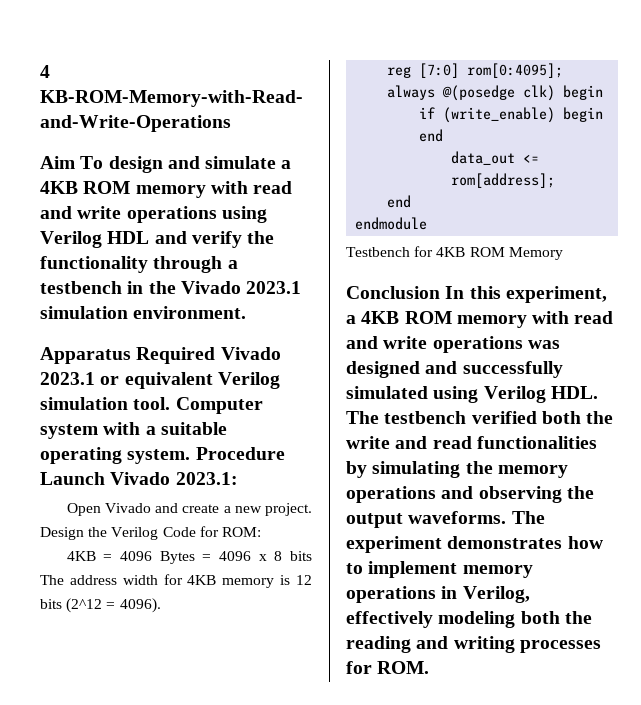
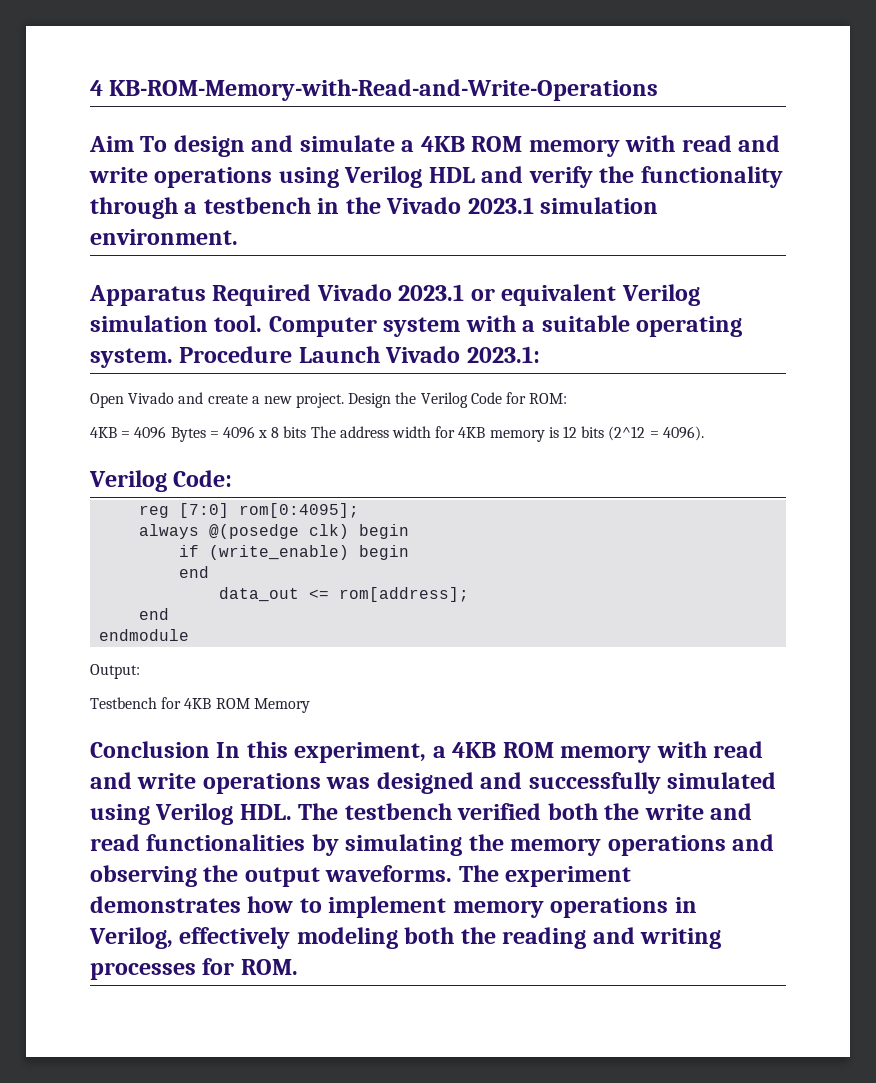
+ Verilog Code:
+ Output:

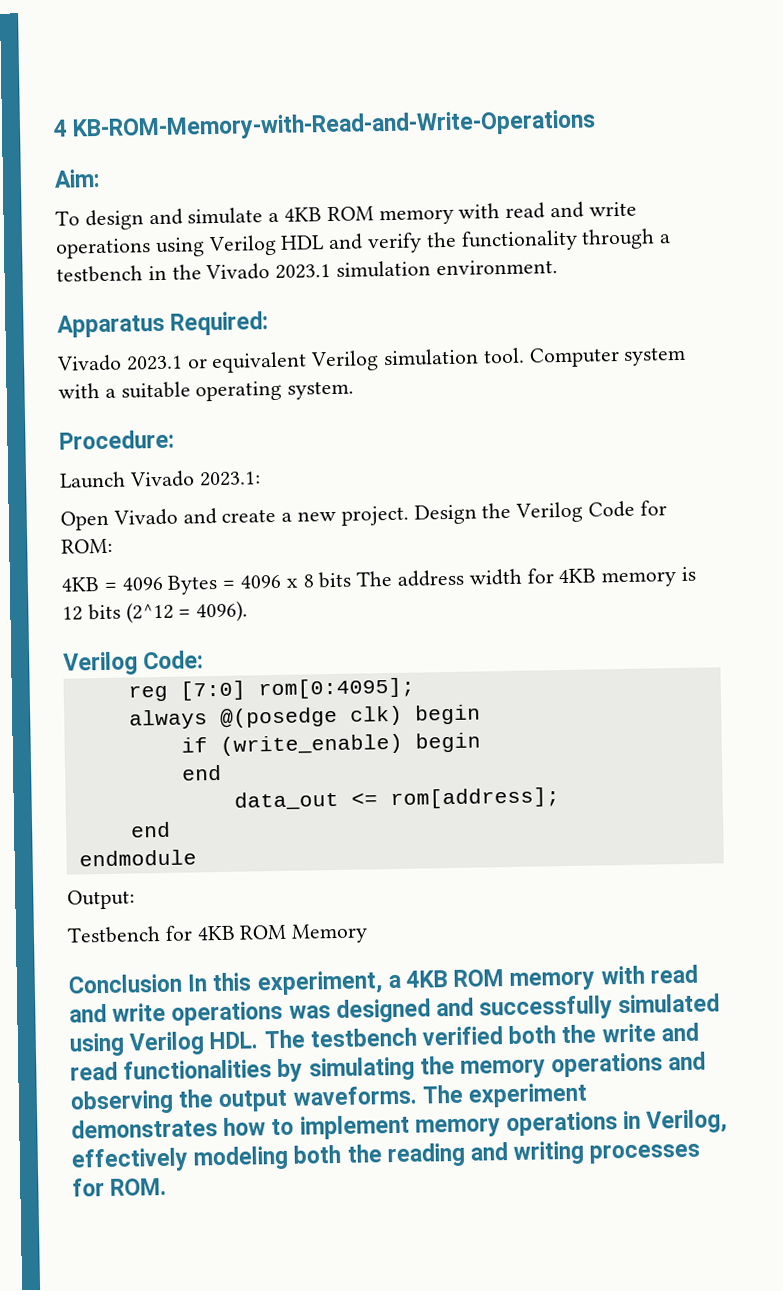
- Aim To design and simulate a 4KB ROM memory with read and write operations using Verilog HDL and verify the functionality through a testbench in the Vivado 2023.1 simulation environment.
+ Aim:
+ To design and simulate a 4KB ROM memory with read and write operations using Verilog HDL and verify the functionality through a testbench in the Vivado 2023.1 simulation environment.
- Apparatus Required Vivado 2023.1 or equivalent Verilog simulation tool.
+ Apparatus Required:
+ Vivado 2023.1 or equivalent Verilog simulation tool.
- Computer system with a suitable operating system. Procedure Launch Vivado 2023.1:
+ Computer system with a suitable operating system.
+ Procedure:
+ Launch Vivado 2023.1:

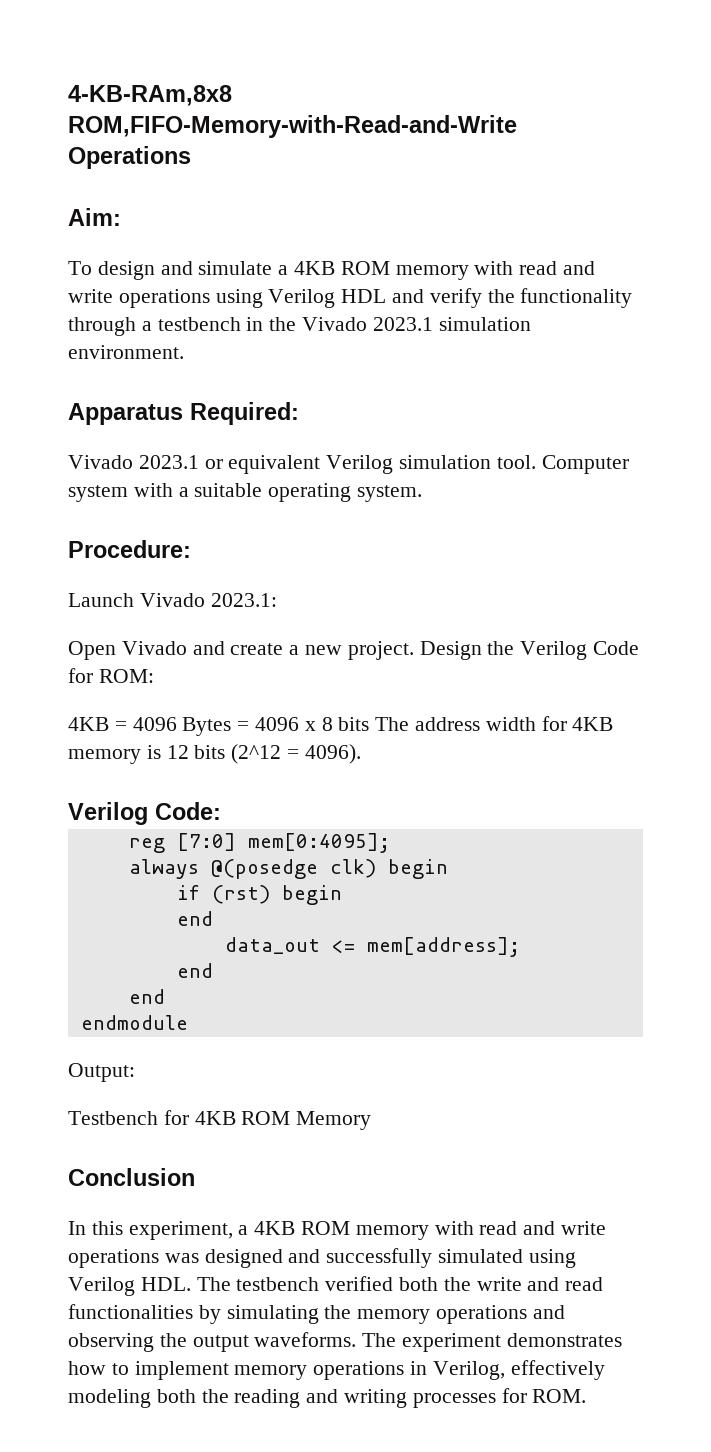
- 4 KB-ROM-Memory-with-Read-and-Write-Operations
+ 4-KB-RAm,8x8 ROM,FIFO-Memory-with-Read-and-Write Operations
- reg [7:0] rom[0:4095];
+ reg [7:0] mem[0:4095];
- if (write_enable) begin
+ if (rst) begin
- data_out <= rom[address];
+ data_out <= mem[address];
+ end
- Conclusion In this experiment, a 4KB ROM memory with read and write operations was designed and successfully simulated using Verilog HDL. The testbench verified both the write and read functionalities by simulating the memory operations and observing the output waveforms.
+ Conclusion
+ In this experiment, a 4KB ROM memory with read and write operations was designed and successfully simulated using Verilog HDL. The testbench verified both the write and read functionalities by simulating the memory operations and observing the output waveforms.

